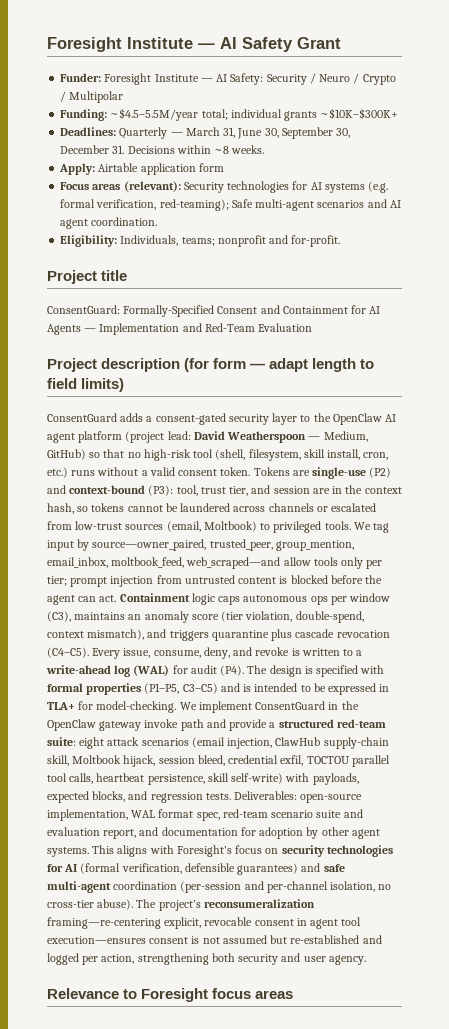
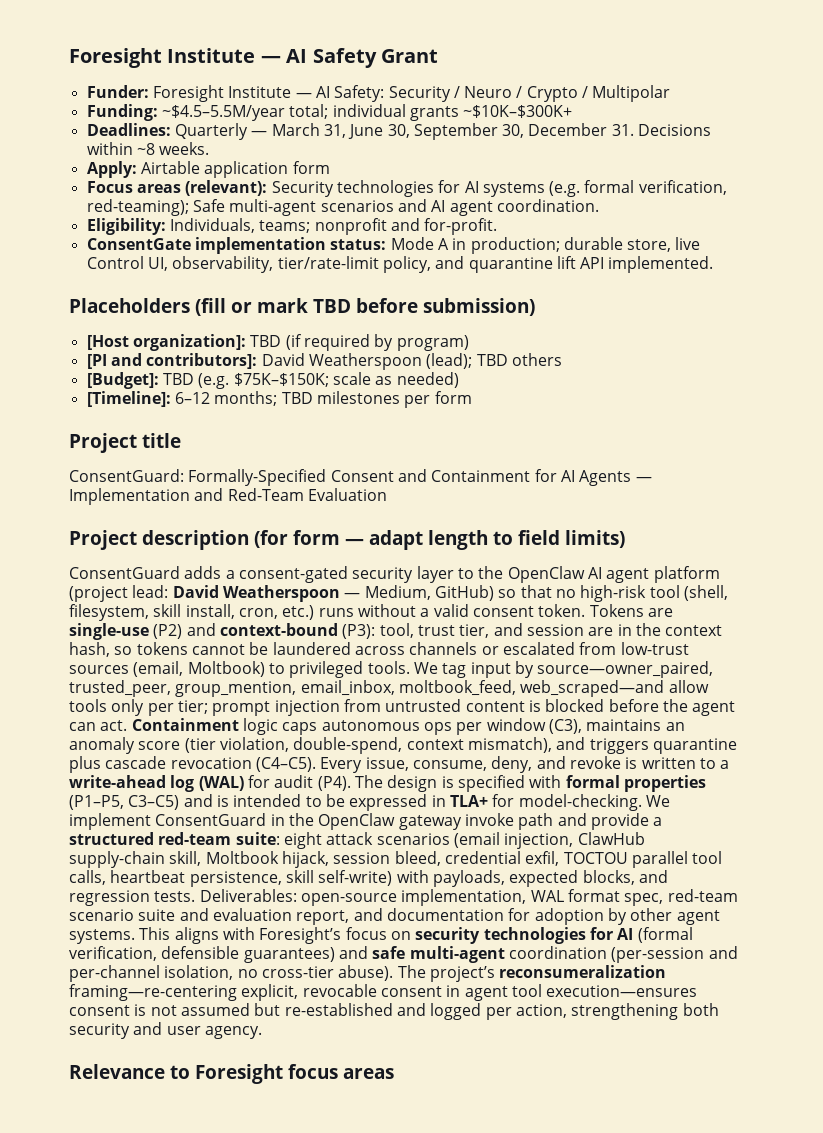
+ ConsentGate implementation status: Mode A in production; durable store, live Control UI, observability, tier/rate-limit policy, and quarantine lift API implemented.
+ Placeholders (fill or mark TBD before submission)
+ [Host organization]: TBD (if required by program)
+ [PI and contributors]: David Weatherspoon (lead); TBD others
+ [Budget]: TBD (e.g. $75K–$150K; scale as needed)
+ [Timeline]: 6–12 months; TBD milestones per form

